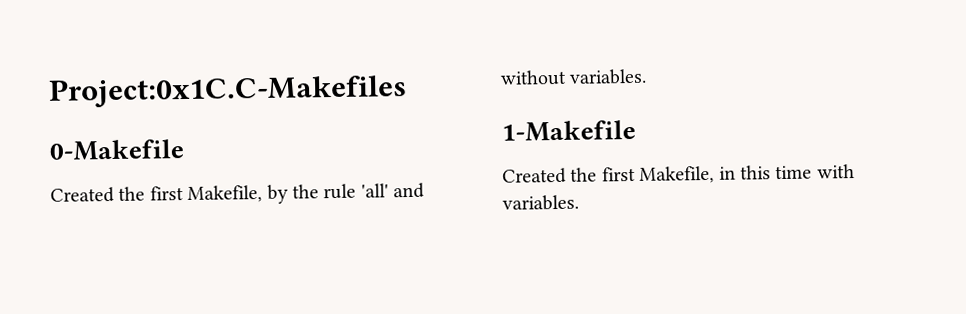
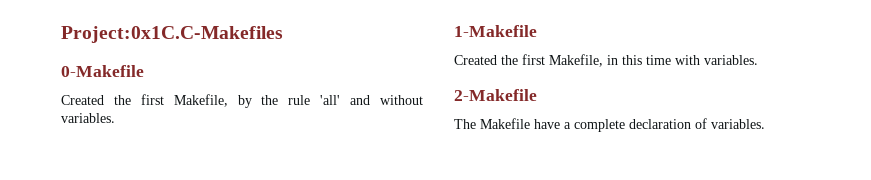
+ 2-Makefile
+ The Makefile have a complete declaration of variables.

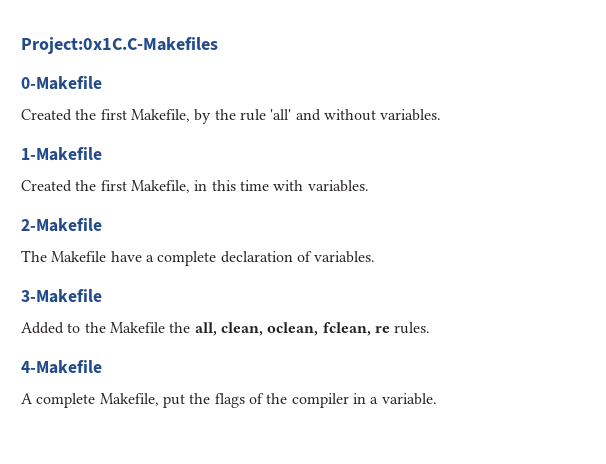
+ 3-Makefile
+ Added to the Makefile the all, clean, oclean, fclean, re rules.
+ 4-Makefile
+ A complete Makefile, put the flags of the compiler in a variable.

